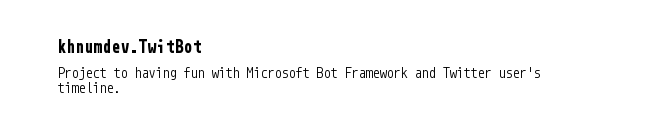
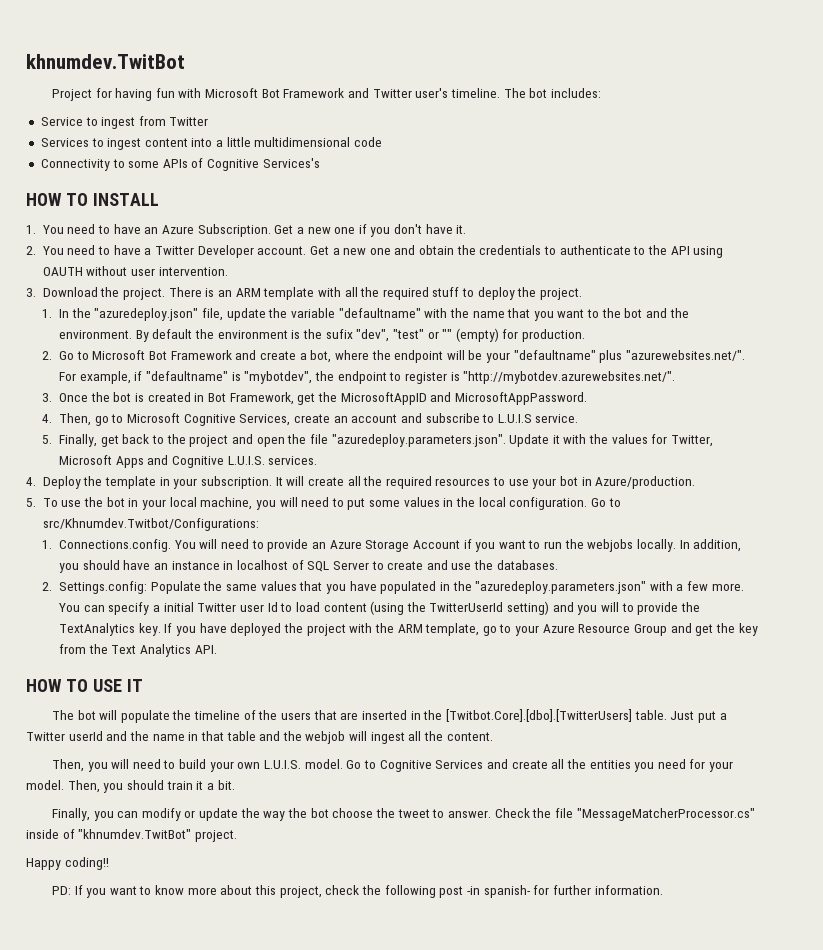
- Project to having fun with Microsoft Bot Framework and Twitter user's timeline.
+ Project for having fun with Microsoft Bot Framework and Twitter user's timeline.
+ The bot includes:
+ Service to ingest from Twitter
+ Services to ingest content into a little multidimensional code
+ Connectivity to some APIs of Cognitive Services's
+ HOW TO INSTALL
+ 1. You need to have an Azure Subscription. Get a new one if you don't have it.
+ 2. You need to have a Twitter Developer account. Get a new one and obtain the credentials to authenticate to the API using OAUTH without user intervention.
+ 3. Download the project. There is an ARM template with all the required stuff to deploy the project.
+ 1. In the "azuredeploy.json" file, update the variable "defaultname" with the name that you want to the bot and the environment. By default the environment is the sufix "dev", "test" or "" (empty) for production.
+ 2. Go to Microsoft Bot Framework and create a bot, where the endpoint will be your "defaultname" plus "azurewebsites.net/". For example, if "defaultname" is "mybotdev", the endpoint to register is "http://mybotdev.azurewebsites.net/".
+ 3. Once the bot is created in Bot Framework, get the MicrosoftAppID and MicrosoftAppPassword.
+ 4. Then, go to Microsoft Cognitive Services, create an account and subscribe to L.U.I.S service.
+ 5. Finally, get back to the project and open the file "azuredeploy.parameters.json". Update it with the values for Twitter, Microsoft Apps and Cognitive L.U.I.S. services.
+ 4. Deploy the template in your subscription. It will create all the required resources to use your bot in Azure/production.
+ 5. To use the bot in your local machine, you will need to put some values in the local configuration. Go to src/Khnumdev.Twitbot/Configurations:
+ 1. Connections.config. You will need to provide an Azure Storage Account if you want to run the webjobs locally. In addition, you should have an instance in localhost of SQL Server to create and use the databases.
+ 2. Settings.config: Populate the same values that you have populated in the "azuredeploy.parameters.json" with a few more. You can specify a initial Twitter user Id to load content (using the TwitterUserId setting) and you will to provide the TextAnalytics key. If you have deployed the project with the ARM template, go to your Azure Resource Group and get the key from the Text Analytics API.
+ HOW TO USE IT
+ The bot will populate the timeline of the users that are inserted in the [Twitbot.Core].[dbo].[TwitterUsers] table. Just put a Twitter userId and the name in that table and the webjob will ingest all the content.
+ Then, you will need to build your own L.U.I.S. model. Go to Cognitive Services and create all the entities you need for your model. Then, you should train it a bit.
+ Finally, you can modify or update the way the bot choose the tweet to answer. Check the file "MessageMatcherProcessor.cs" inside of "khnumdev.TwitBot" project.
+ Happy coding!!
+ PD: If you want to know more about this project, check the following post -in spanish- for further information.

